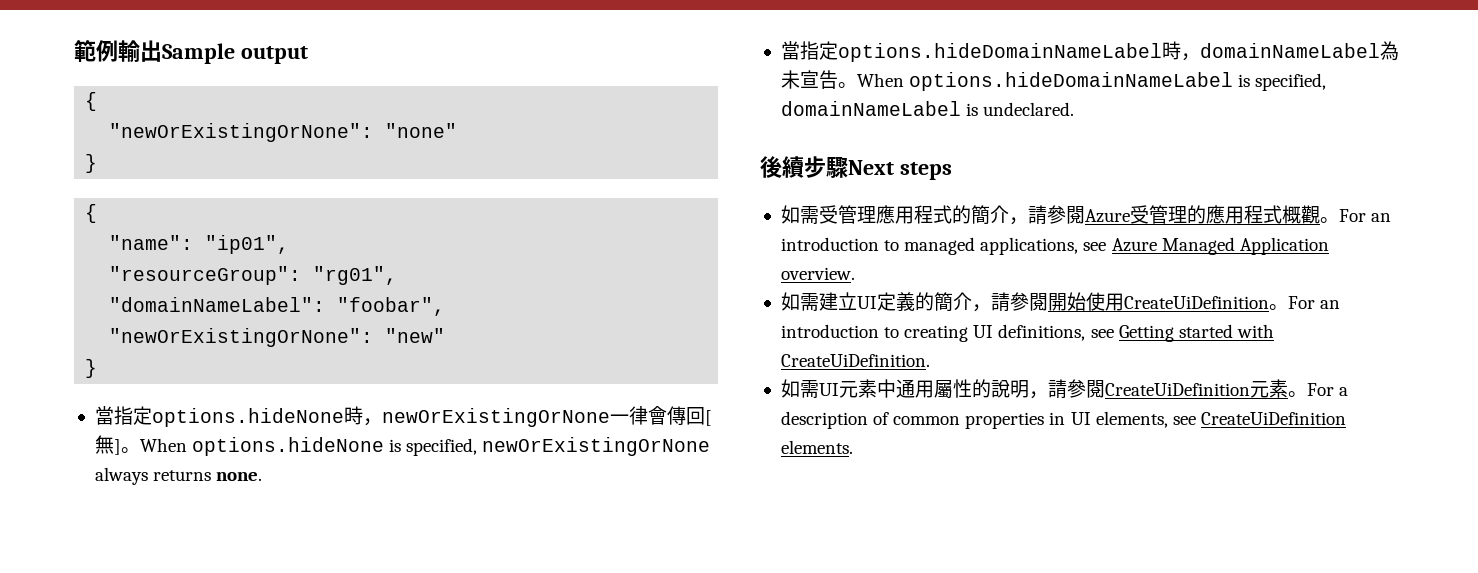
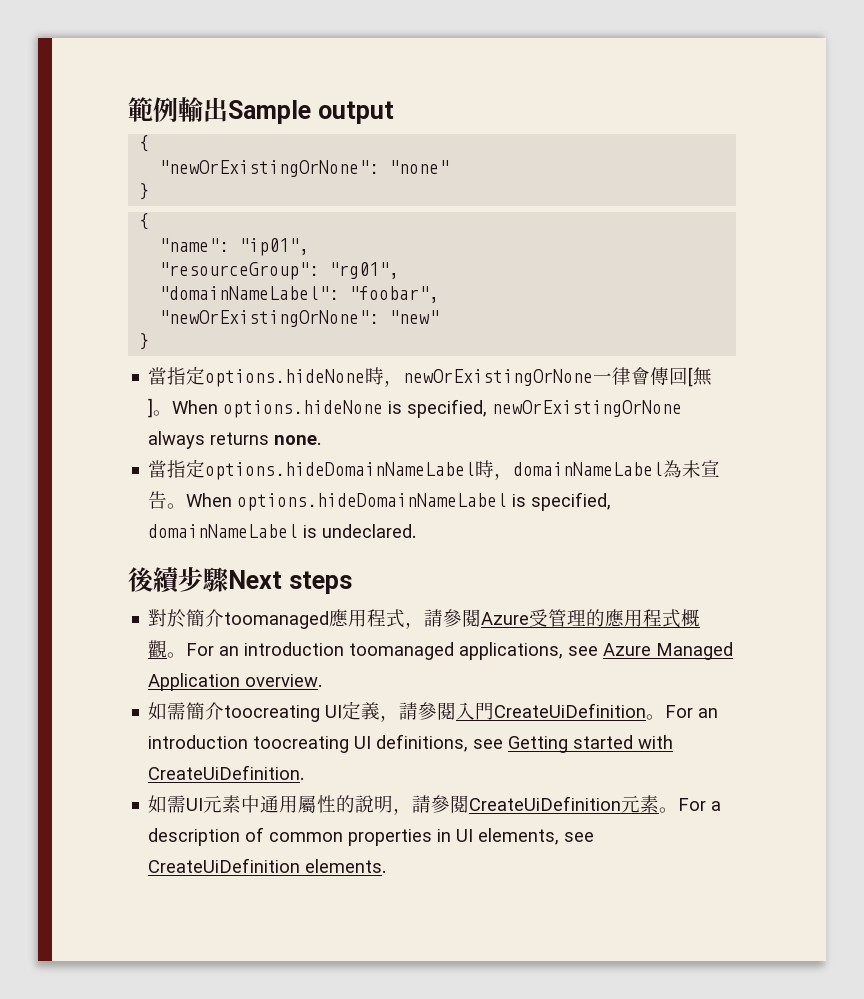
- 如需受管理應用程式的簡介，請參閱Azure受管理的應用程式概觀。
+ 對於簡介toomanaged應用程式，請參閱Azure受管理的應用程式概觀。
- For an introduction to managed applications, see Azure Managed Application overview.
+ For an introduction toomanaged applications, see Azure Managed Application overview.
- 如需建立UI定義的簡介，請參閱開始使用CreateUiDefinition。
+ 如需簡介toocreating UI定義，請參閱入門CreateUiDefinition。
- For an introduction to creating UI definitions, see Getting started with CreateUiDefinition.
+ For an introduction toocreating UI definitions, see Getting started with CreateUiDefinition.

